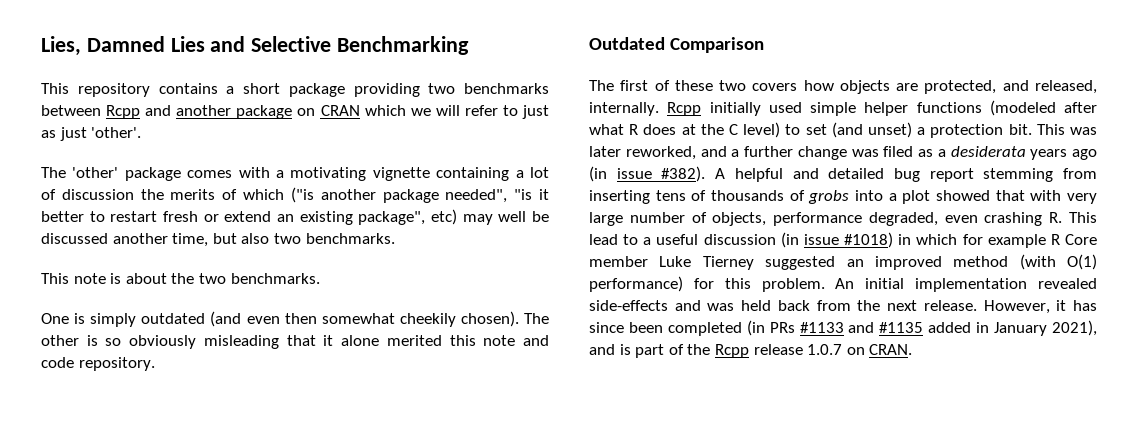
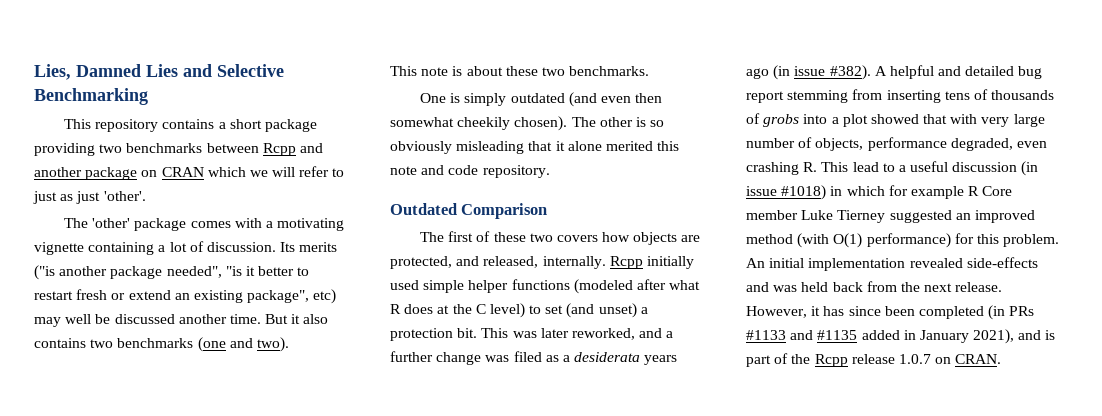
- The 'other' package comes with a motivating vignette containing a lot of discussion the merits of which ("is another package needed", "is it better to restart fresh or extend an existing package", etc) may well be discussed another time, but also two benchmarks.
+ The 'other' package comes with a motivating vignette containing a lot of discussion. Its merits ("is another package needed", "is it better to restart fresh or extend an existing package", etc) may well be discussed another time. But it also contains two benchmarks (one and two).
- This note is about the two benchmarks.
+ This note is about these two benchmarks.

